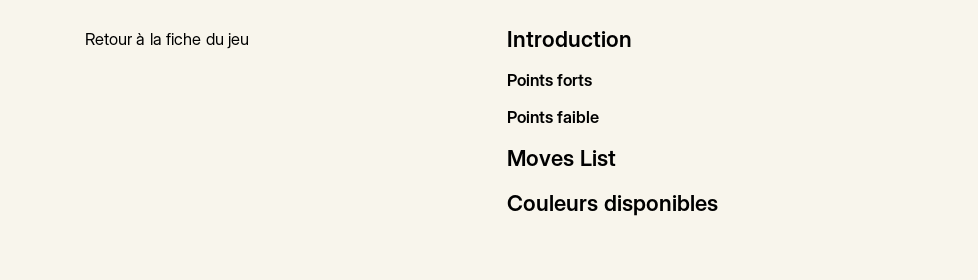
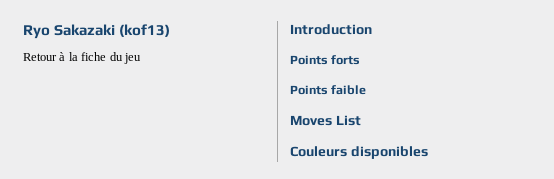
+ Ryo Sakazaki (kof13)

